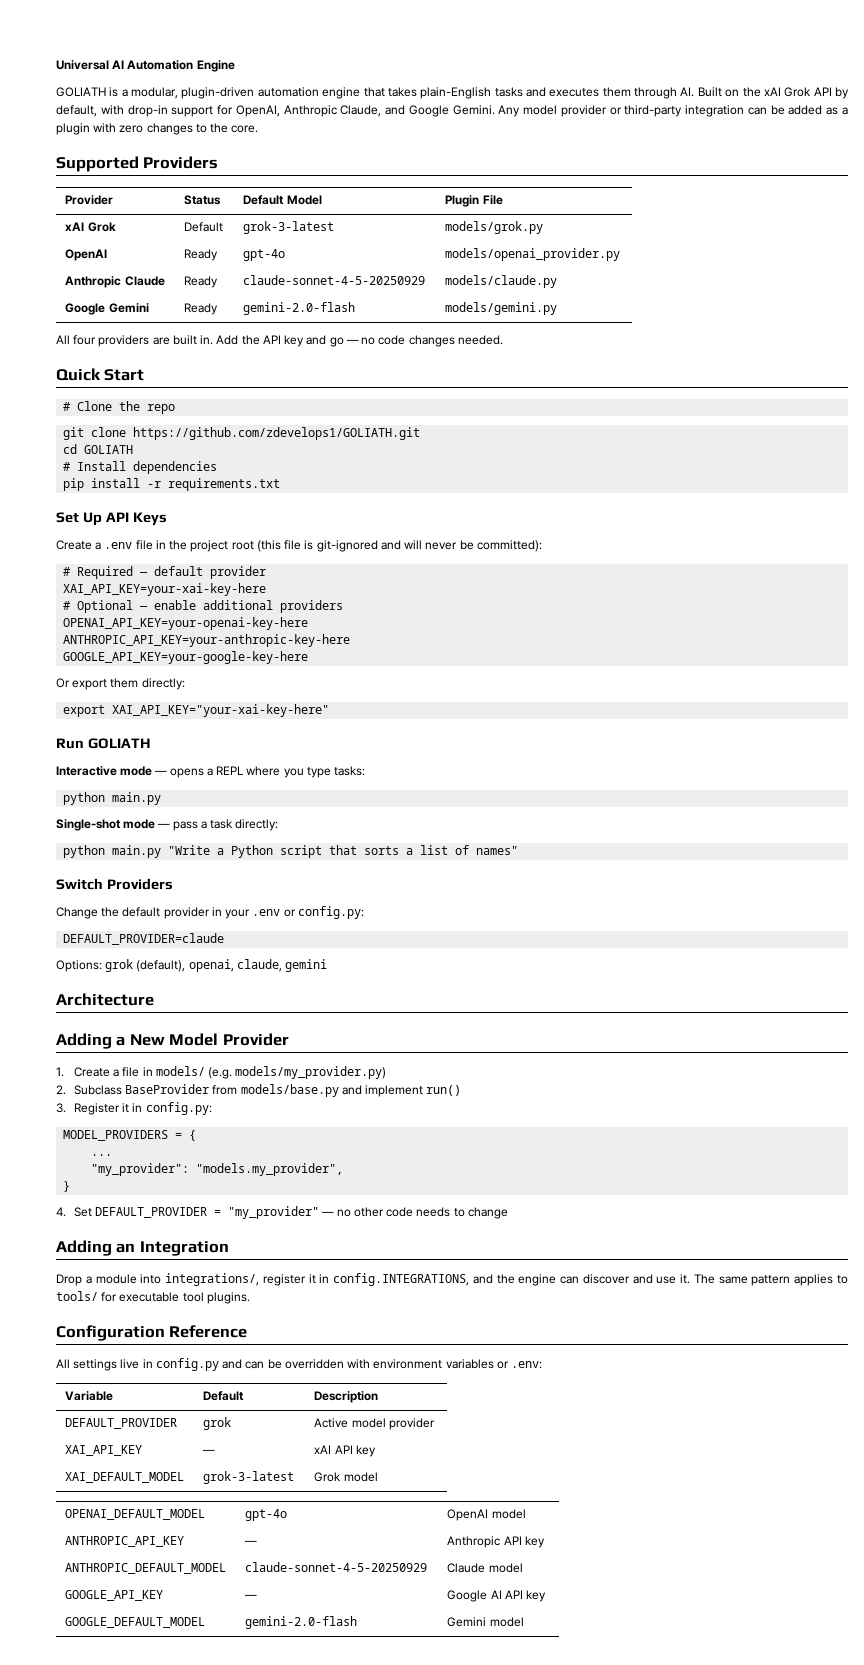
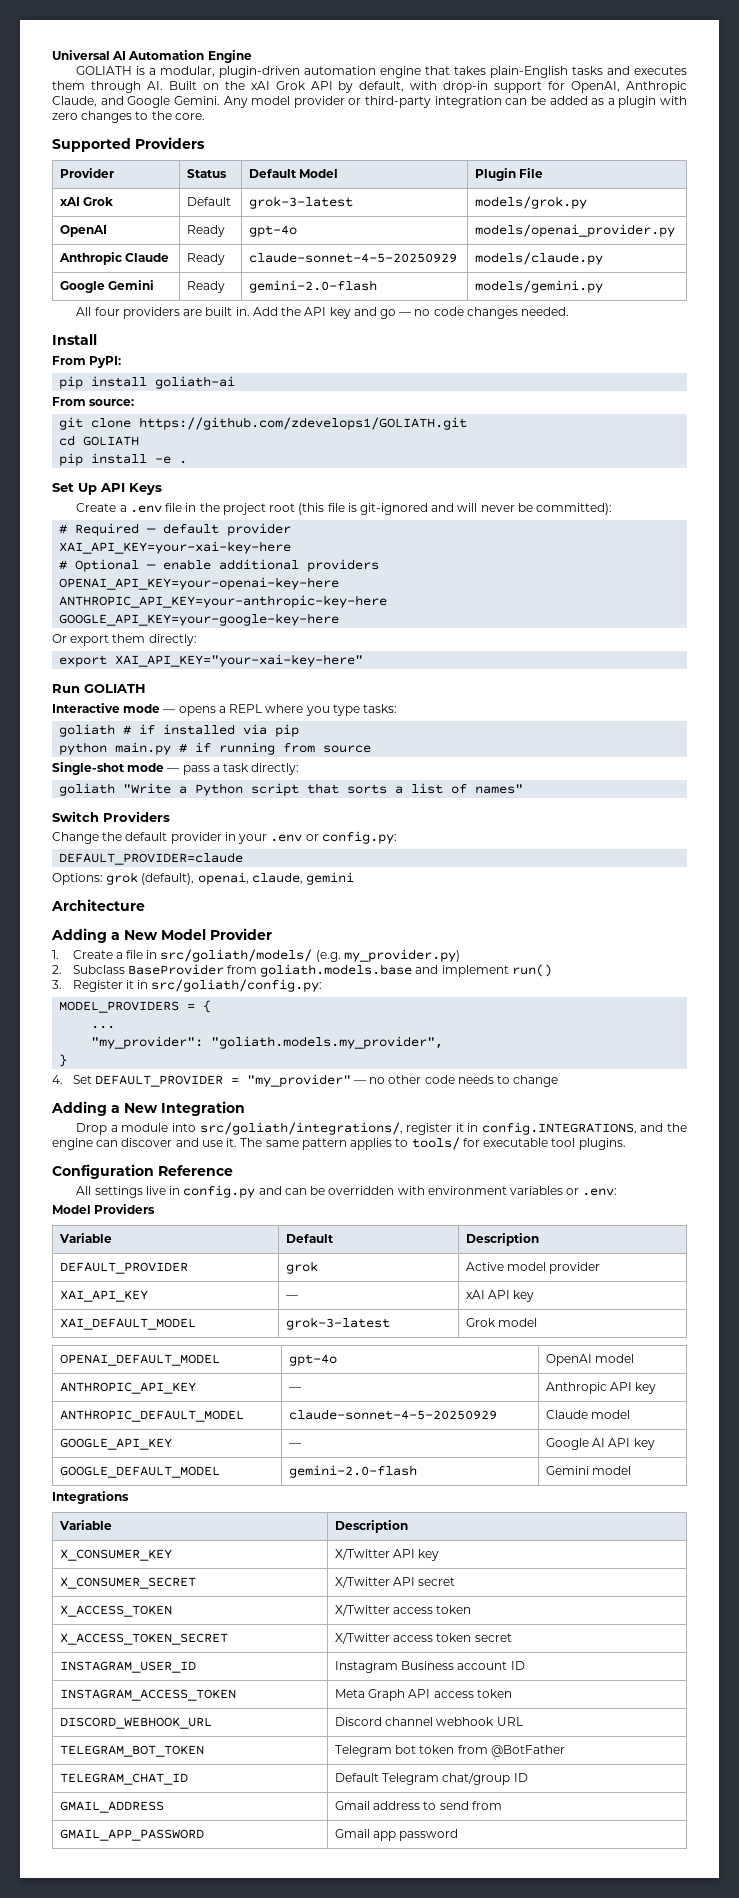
- Quick Start
- # Clone the repo
+ Install
+ From PyPI:
+ pip install goliath-ai
+ From source:
- # Install dependencies
- pip install -r requirements.txt
+ pip install -e .
  Interactive mode — opens a REPL where you type tasks:
- python main.py
+ goliath # if installed via pip
+ python main.py # if running from source
- python main.py "Write a Python script that sorts a list of names"
+ goliath "Write a Python script that sorts a list of names"
- 1. Create a file in models/ (e.g. models/my_provider.py)
+ 1. Create a file in src/goliath/models/ (e.g. my_provider.py)
- 2. Subclass BaseProvider from models/base.py and implement run()
+ 2. Subclass BaseProvider from goliath.models.base and implement run()
- 3. Register it in config.py:
+ 3. Register it in src/goliath/config.py:
- "my_provider": "models.my_provider",
+ "my_provider": "goliath.models.my_provider",
- Adding an Integration
+ Adding a New Integration
- Drop a module into integrations/, register it in config.INTEGRATIONS, and the engine can discover and use it.
+ Drop a module into src/goliath/integrations/, register it in config.INTEGRATIONS, and the engine can discover and use it.
+ Model Providers
+ Integrations
+ Variable | Description
+ X_CONSUMER_KEY | X/Twitter API key
+ X_CONSUMER_SECRET | X/Twitter API secret
+ X_ACCESS_TOKEN | X/Twitter access token
+ X_ACCESS_TOKEN_SECRET | X/Twitter access token secret
+ INSTAGRAM_USER_ID | Instagram Business account ID
+ INSTAGRAM_ACCESS_TOKEN | Meta Graph API access token
+ DISCORD_WEBHOOK_URL | Discord channel webhook URL
+ TELEGRAM_BOT_TOKEN | Telegram bot token from @BotFather
+ TELEGRAM_CHAT_ID | Default Telegram chat/group ID
+ GMAIL_ADDRESS | Gmail address to send from
+ GMAIL_APP_PASSWORD | Gmail app password

